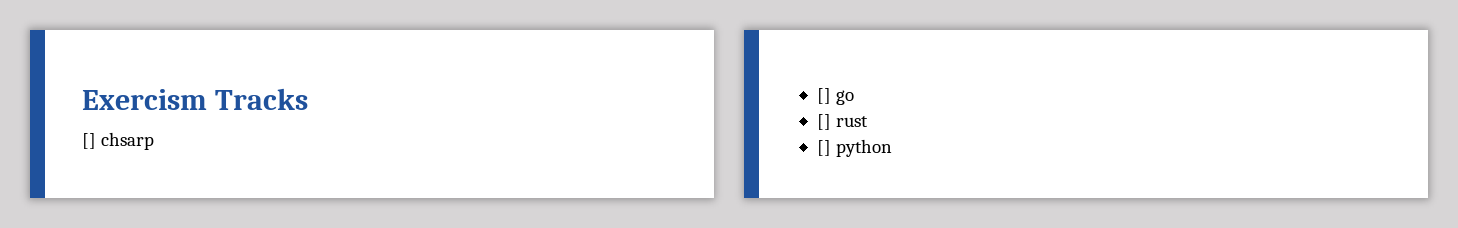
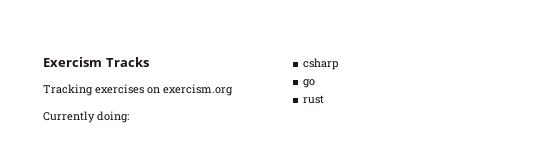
- [] chsarp
- [] go
+ Tracking exercises on exercism.org
+ Currently doing:
+ csharp
+ go
- [] rust
+ rust
- [] python

